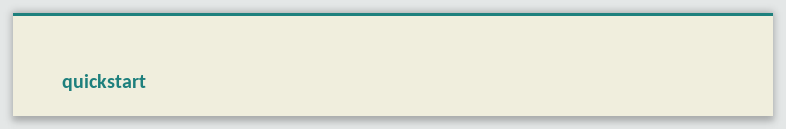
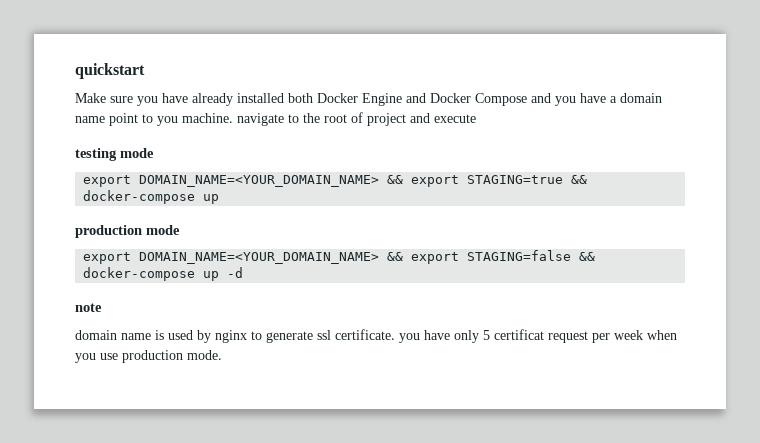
+ Make sure you have already installed both Docker Engine and Docker Compose and you have a domain name point to you machine. navigate to the root of project and execute
+ testing mode
+ export DOMAIN_NAME=<YOUR_DOMAIN_NAME> && export STAGING=true && docker-compose up
+ production mode
+ export DOMAIN_NAME=<YOUR_DOMAIN_NAME> && export STAGING=false && docker-compose up -d
+ note
+ domain name is used by nginx to generate ssl certificate. you have only 5 certificat request per week when you use production mode.

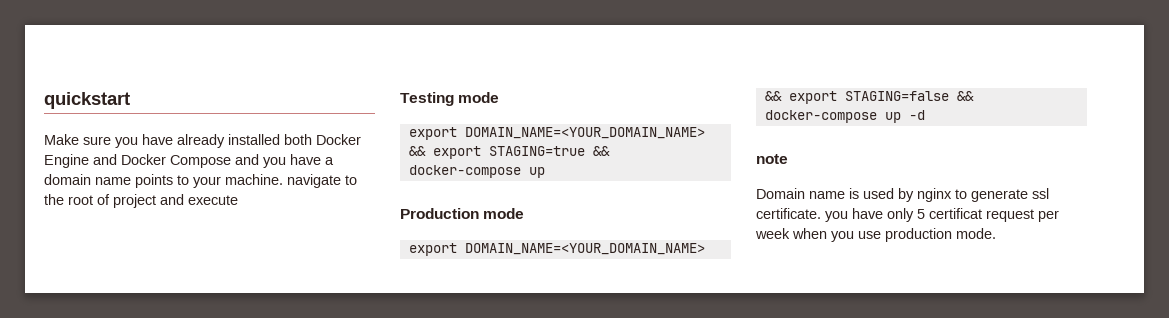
- Make sure you have already installed both Docker Engine and Docker Compose and you have a domain name point to you machine. navigate to the root of project and execute
+ Make sure you have already installed both Docker Engine and Docker Compose and you have a domain name points to your machine. navigate to the root of project and execute
- testing mode
+ Testing mode
- production mode
+ Production mode
- domain name is used by nginx to generate ssl certificate. you have only 5 certificat request per week when you use production mode.
+ Domain name is used by nginx to generate ssl certificate. you have only 5 certificat request per week when you use production mode.

